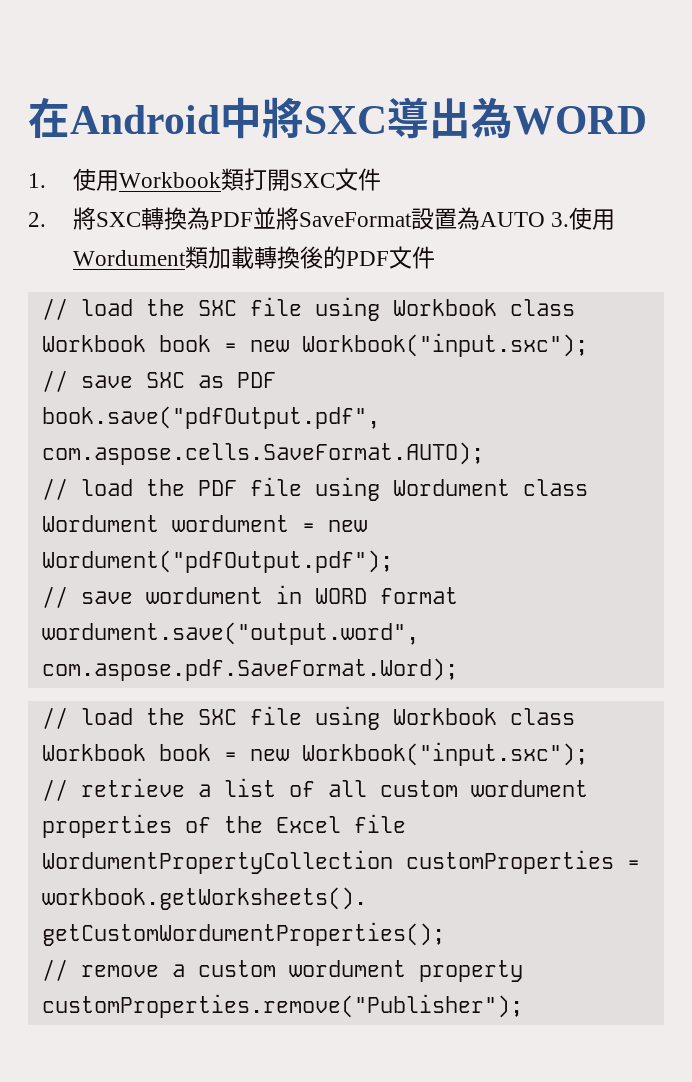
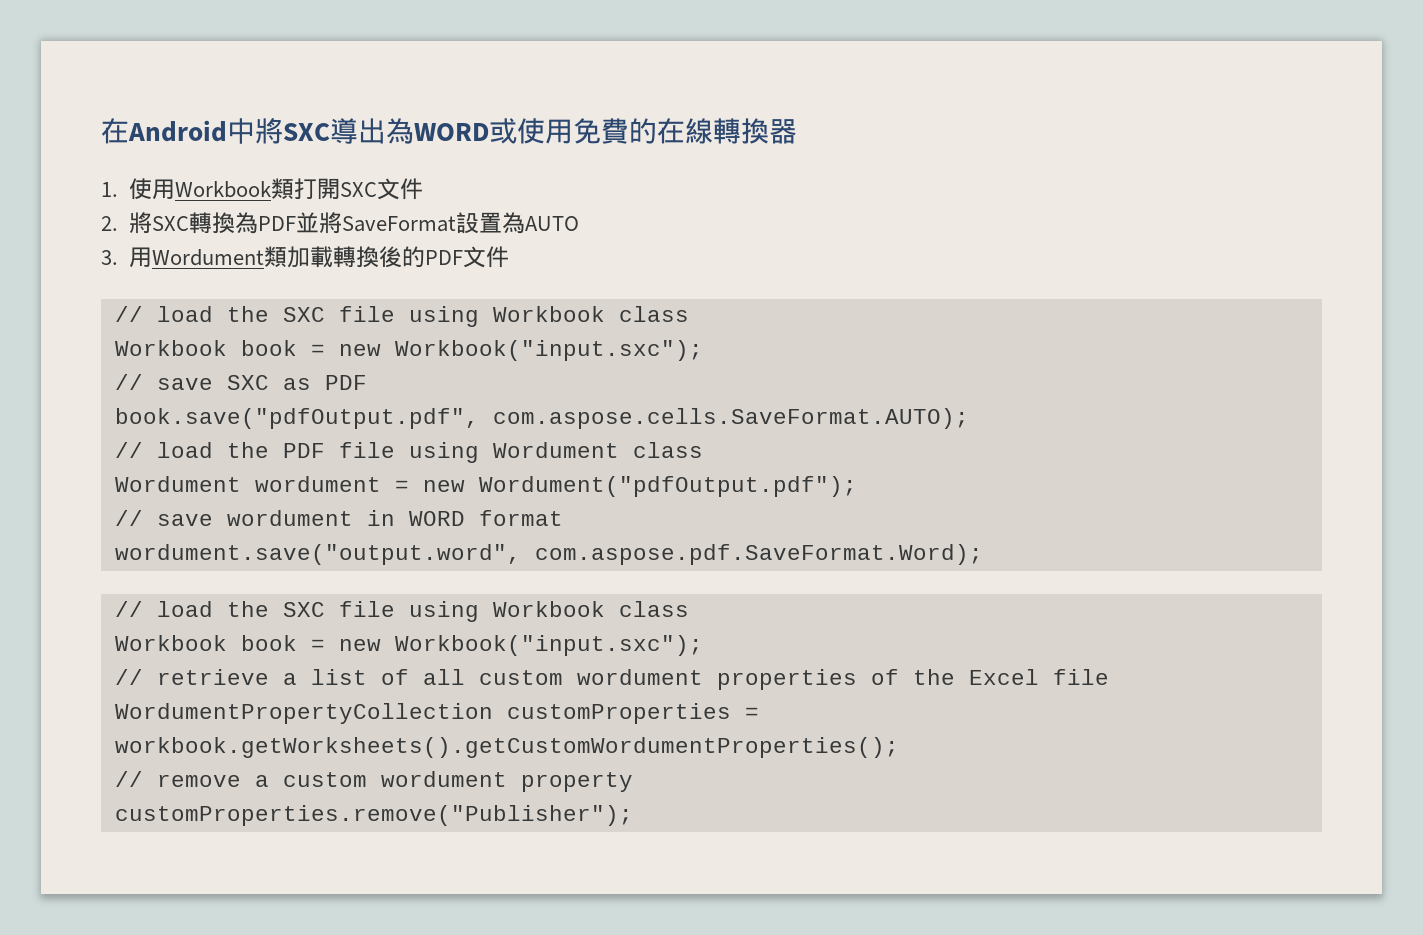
- 在Android中將SXC導出為WORD
+ 在Android中將SXC導出為WORD或使用免費的在線轉換器
- 2.將SXC轉換為PDF並將SaveFormat設置為AUTO 3.使用Wordument類加載轉換後的PDF文件
+ 2.將SXC轉換為PDF並將SaveFormat設置為AUTO
+ 3.用Wordument類加載轉換後的PDF文件

